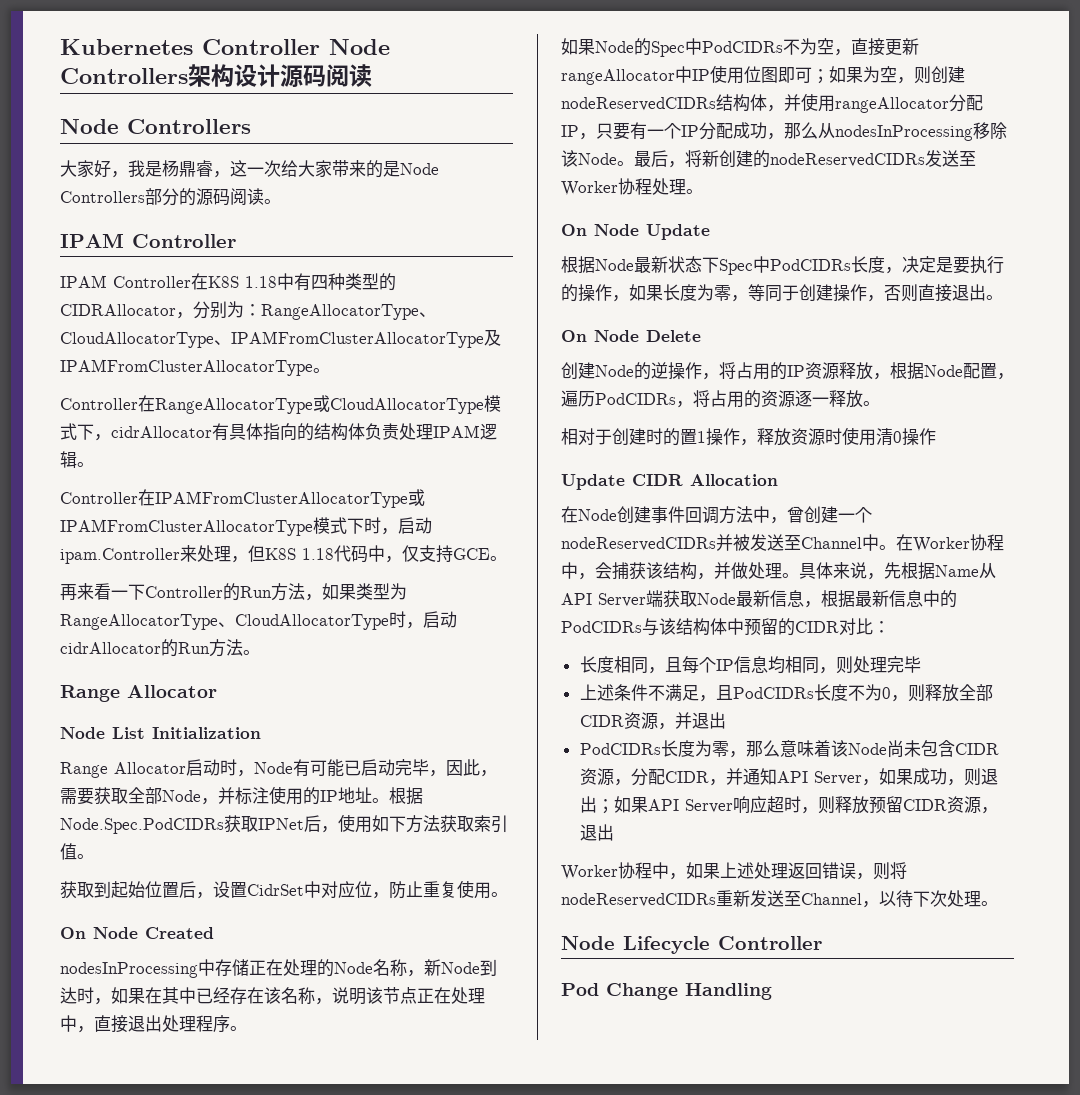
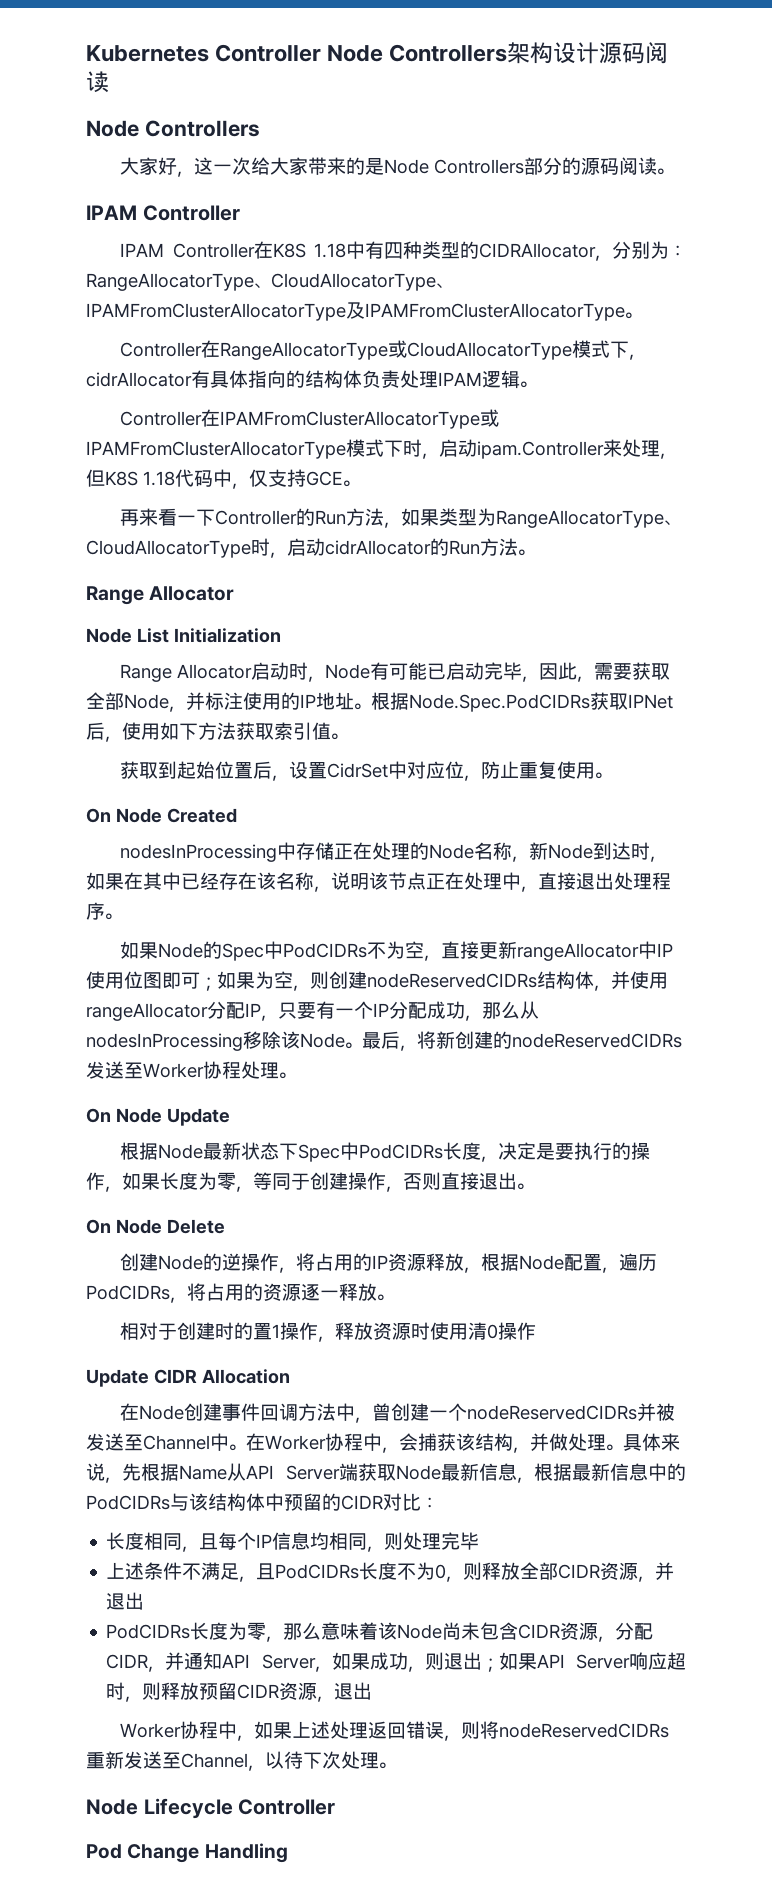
- 大家好，我是杨鼎睿，这一次给大家带来的是Node Controllers部分的源码阅读。
+ 大家好，这一次给大家带来的是Node Controllers部分的源码阅读。

